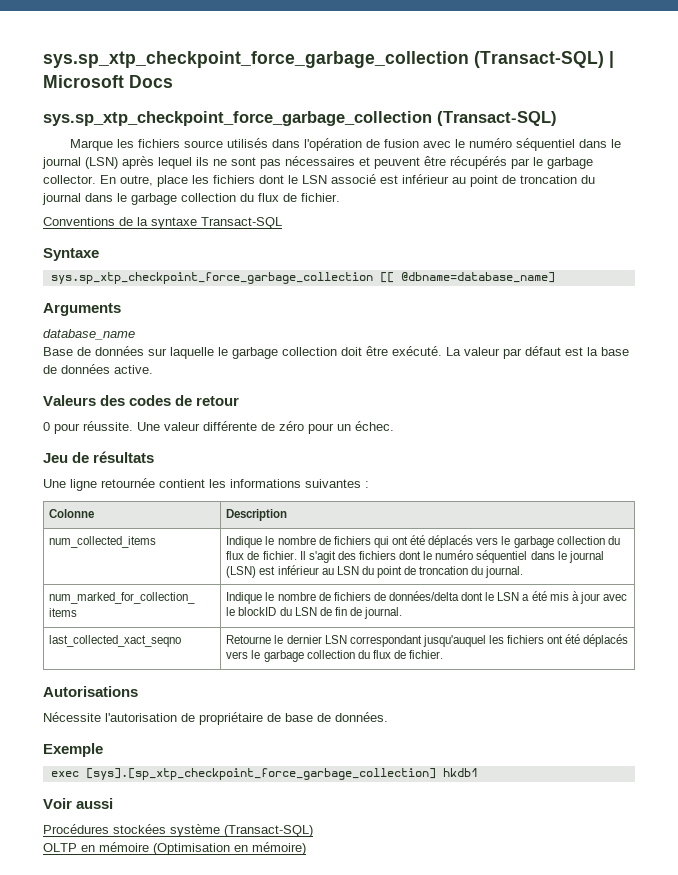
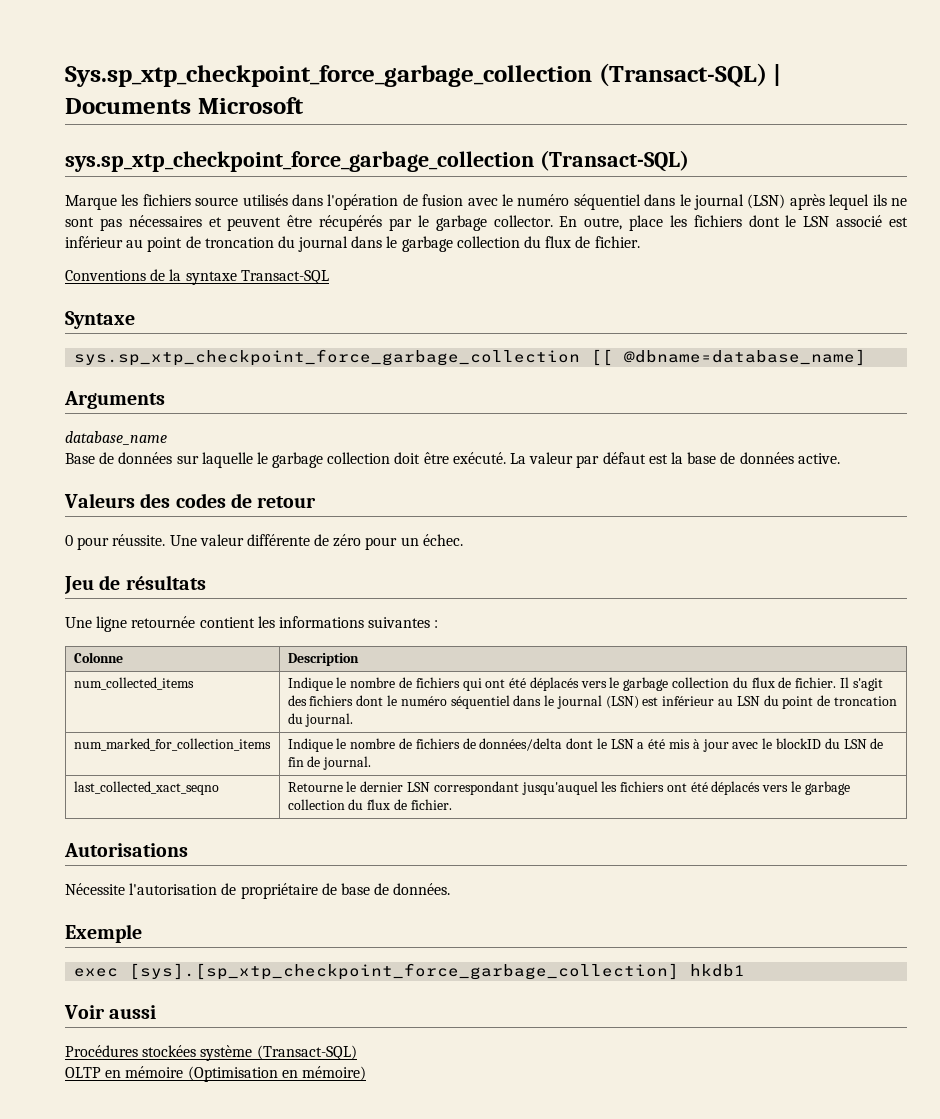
- sys.sp_xtp_checkpoint_force_garbage_collection (Transact-SQL) | Microsoft Docs
+ Sys.sp_xtp_checkpoint_force_garbage_collection (Transact-SQL) | Documents Microsoft

